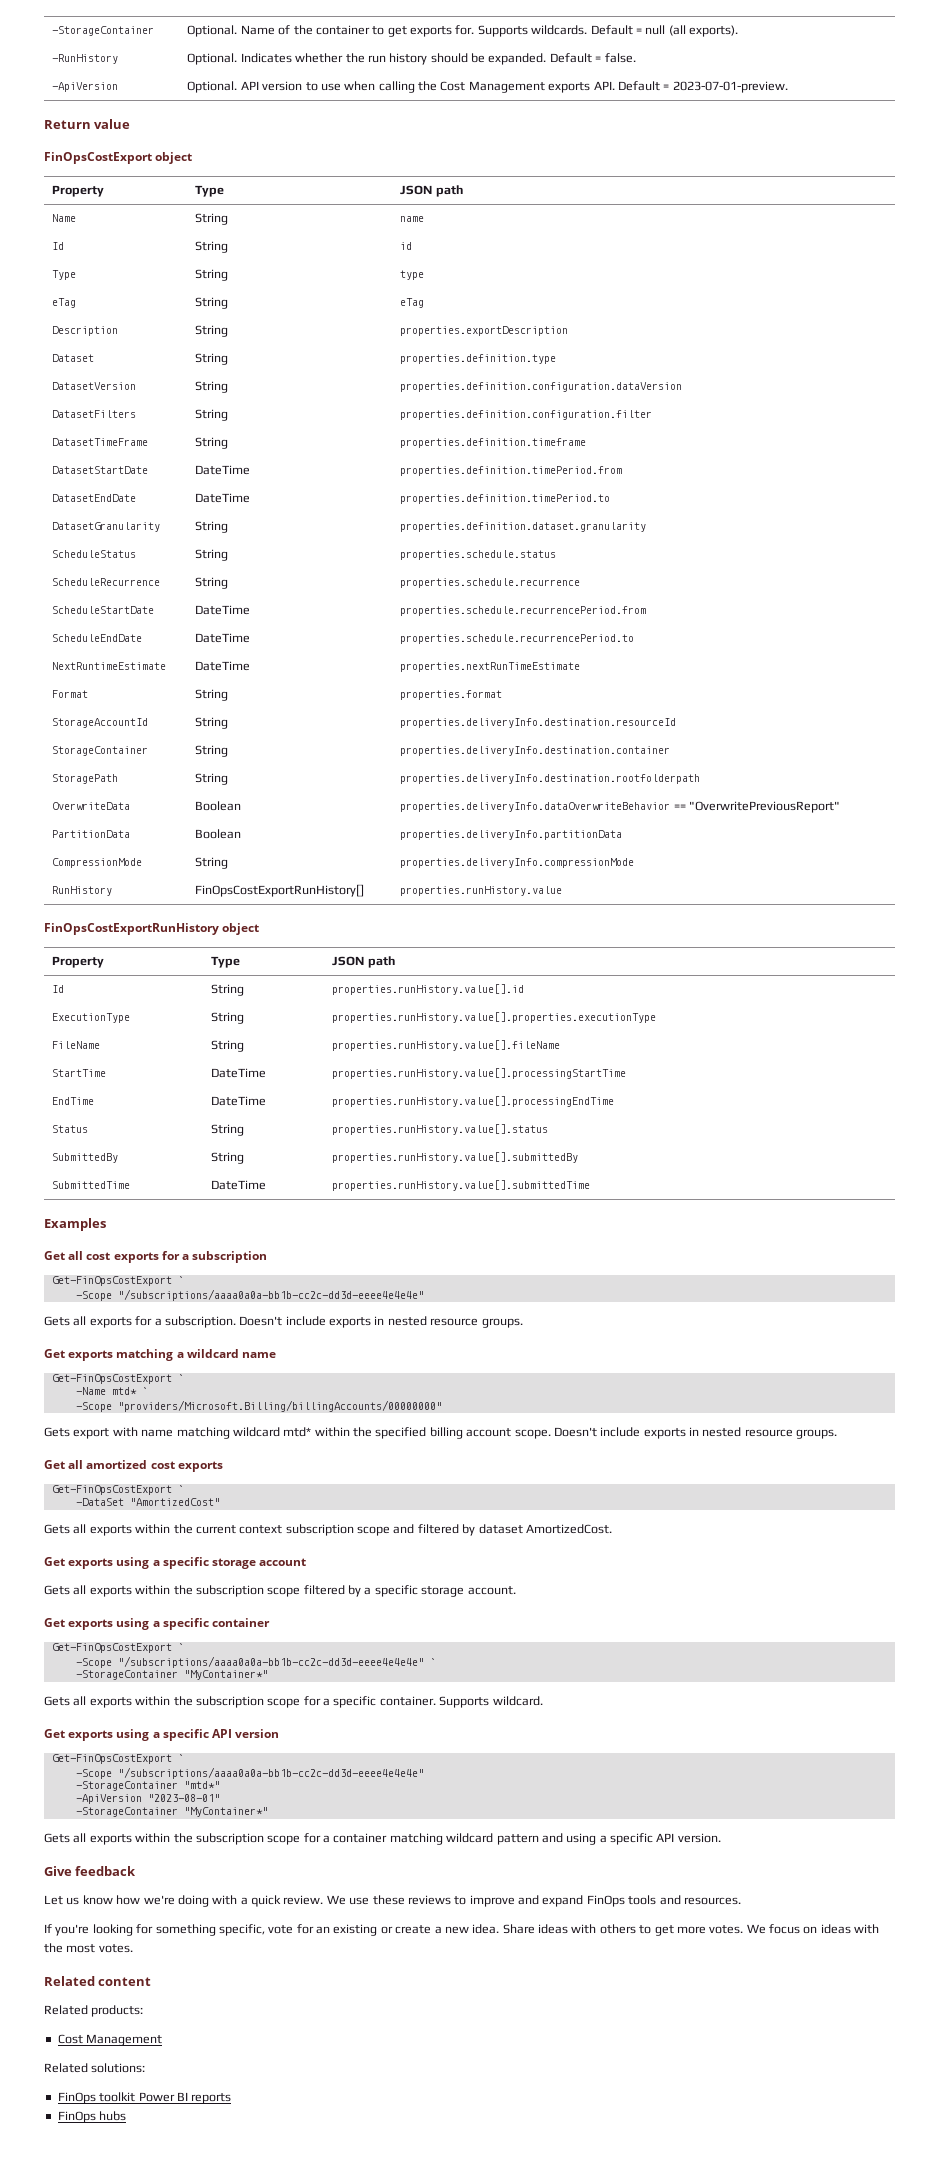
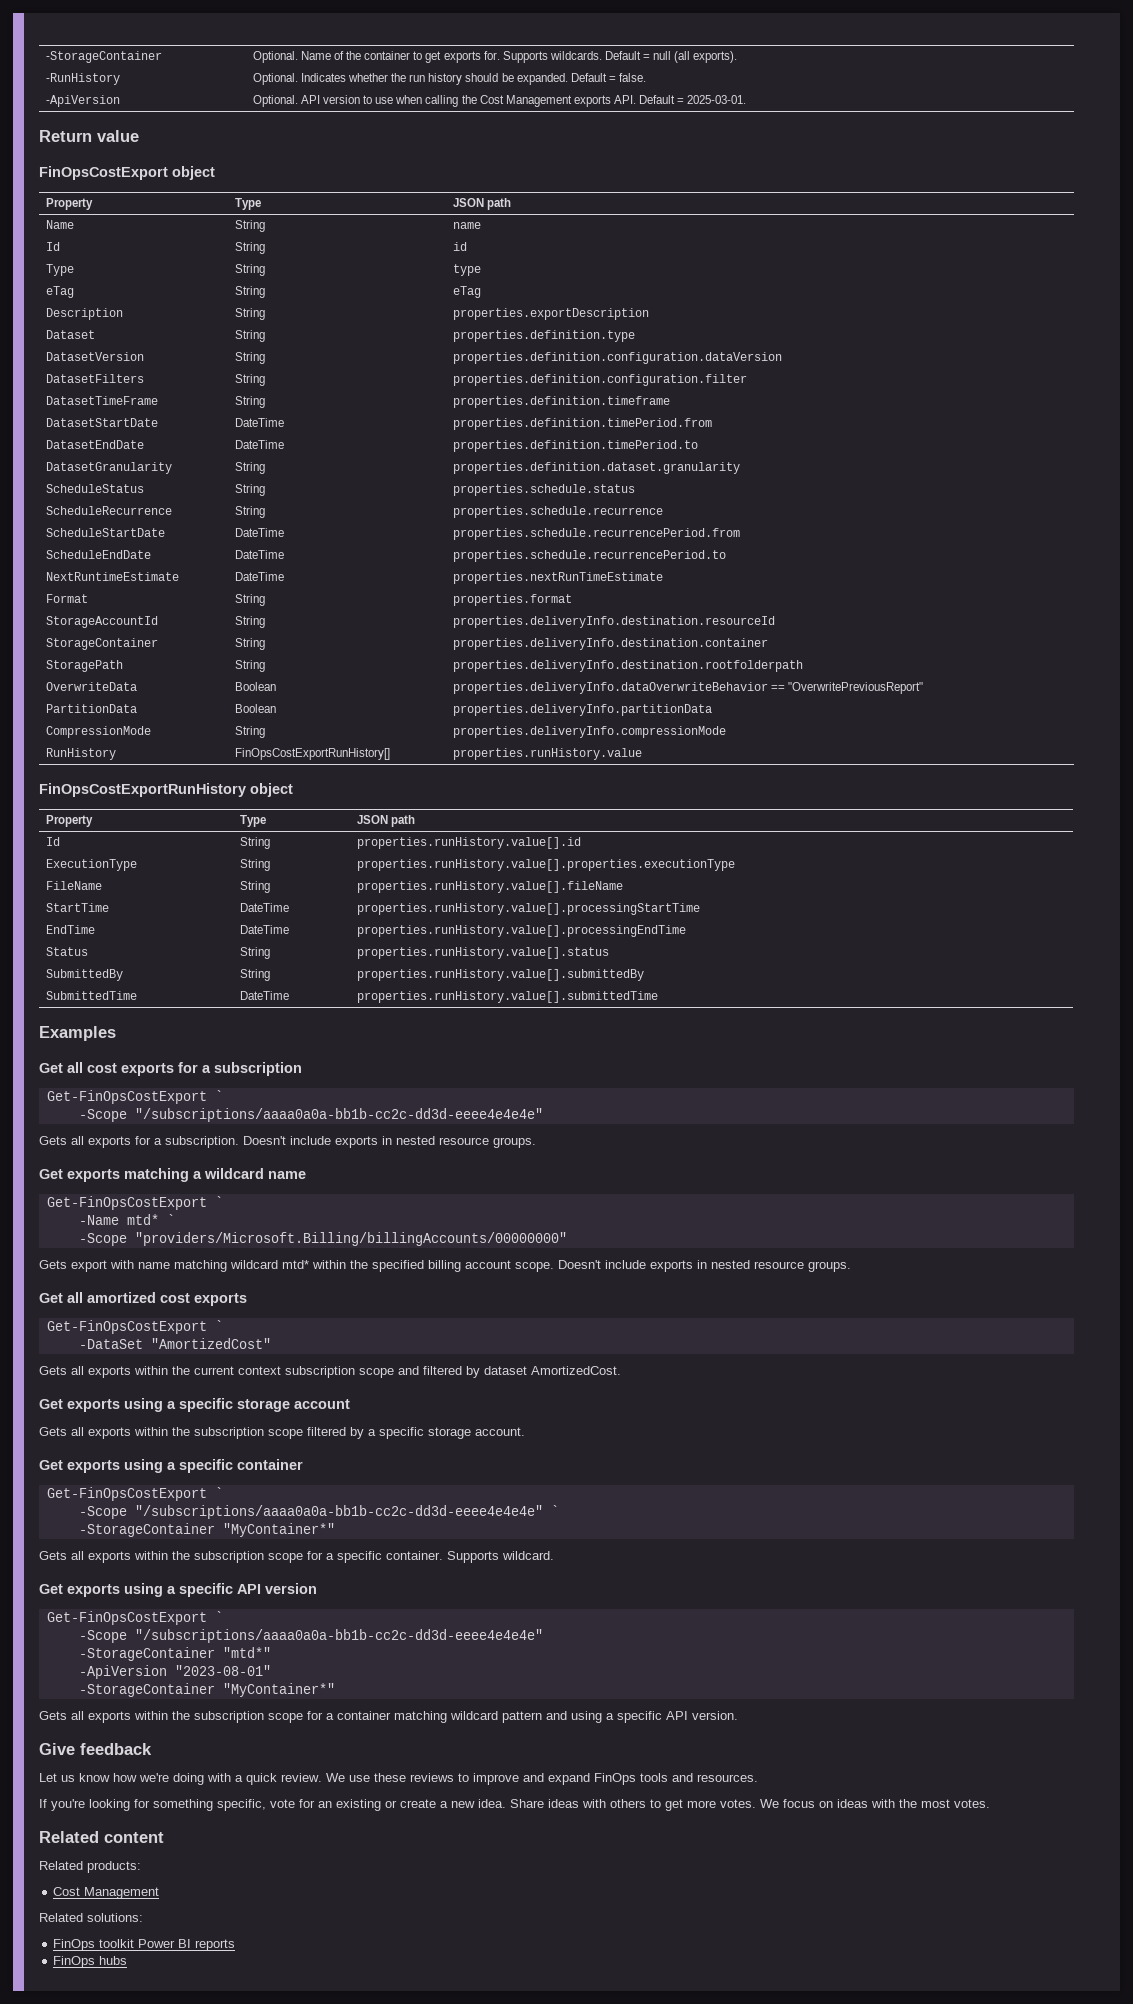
- ‑ApiVersion | Optional. API version to use when calling the Cost Management exports API. Default = 2023-07-01-preview.
+ ‑ApiVersion | Optional. API version to use when calling the Cost Management exports API. Default = 2025-03-01.

